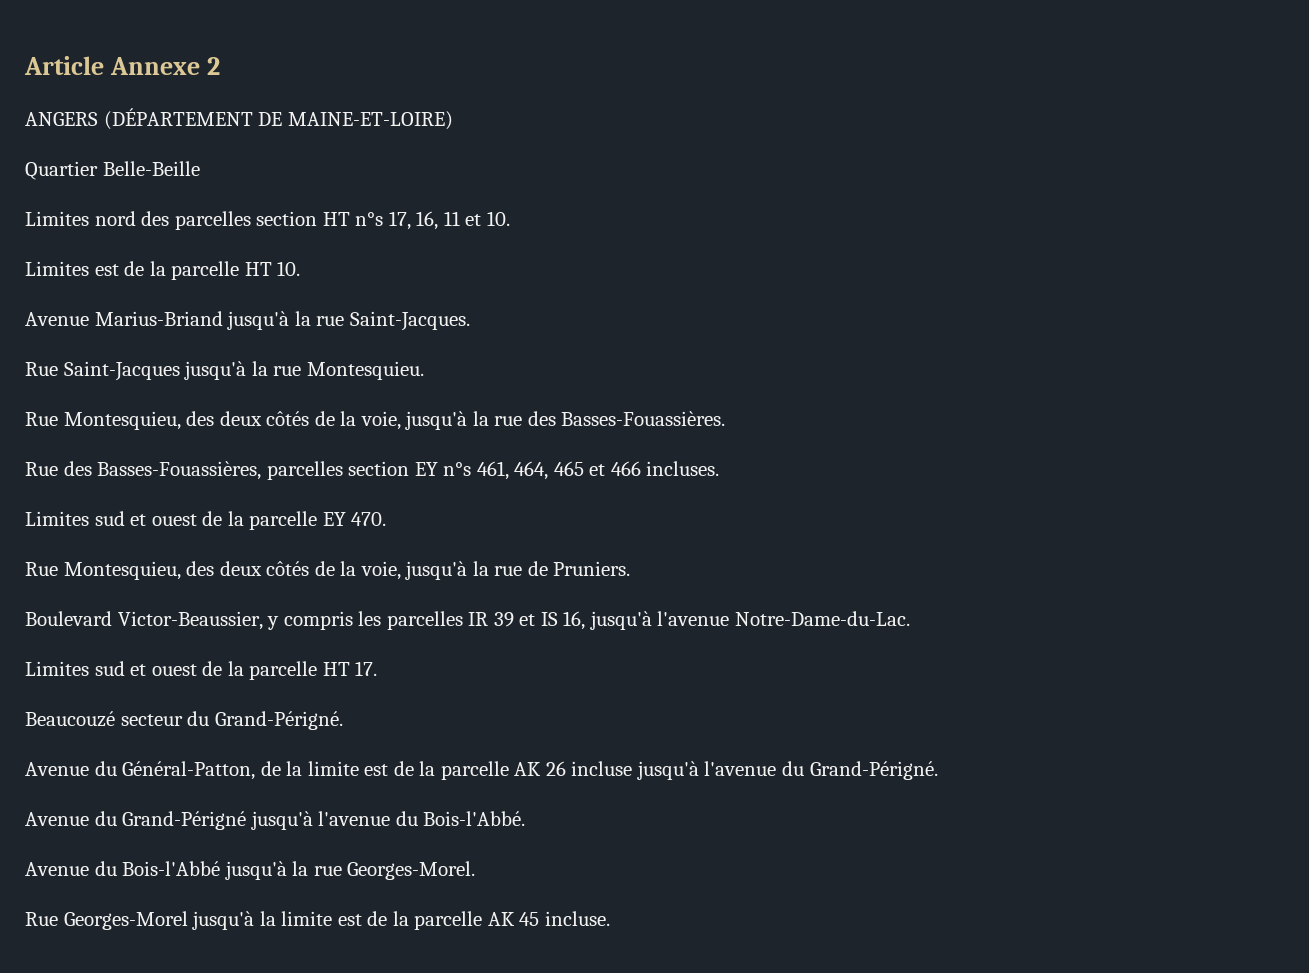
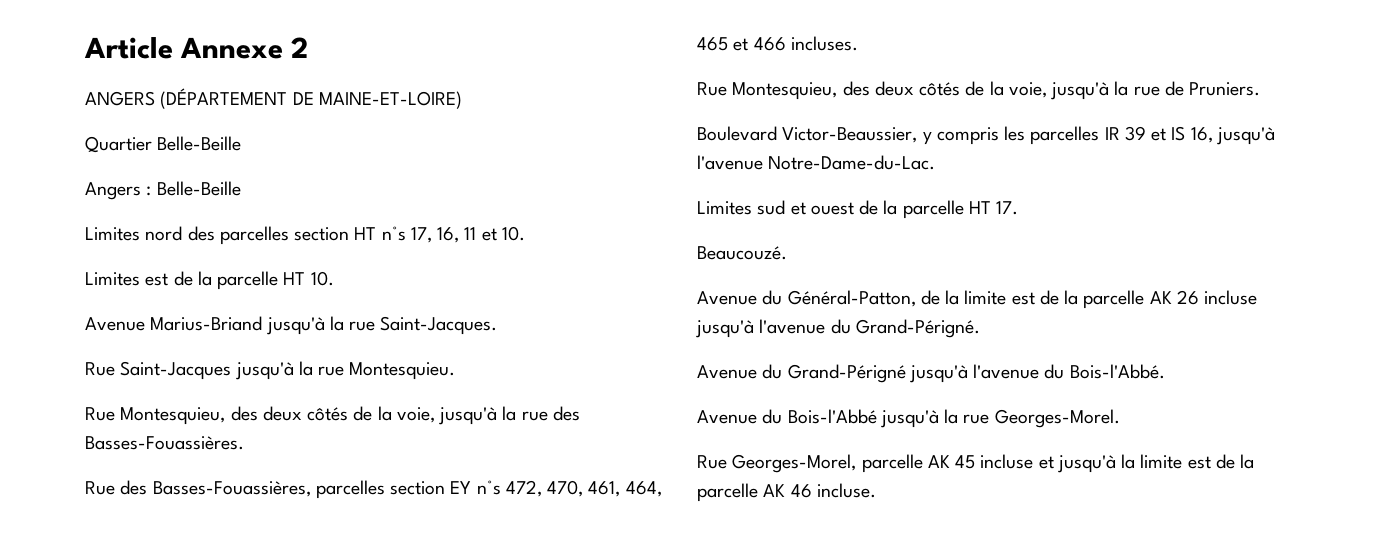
+ Angers : Belle-Beille
- Rue des Basses-Fouassières, parcelles section EY n°s 461, 464, 465 et 466 incluses.
+ Rue des Basses-Fouassières, parcelles section EY n°s 472, 470, 461, 464, 465 et 466 incluses.
- Limites sud et ouest de la parcelle EY 470.
- Beaucouzé secteur du Grand-Périgné.
+ Beaucouzé.
- Rue Georges-Morel jusqu'à la limite est de la parcelle AK 45 incluse.
+ Rue Georges-Morel, parcelle AK 45 incluse et jusqu'à la limite est de la parcelle AK 46 incluse.

